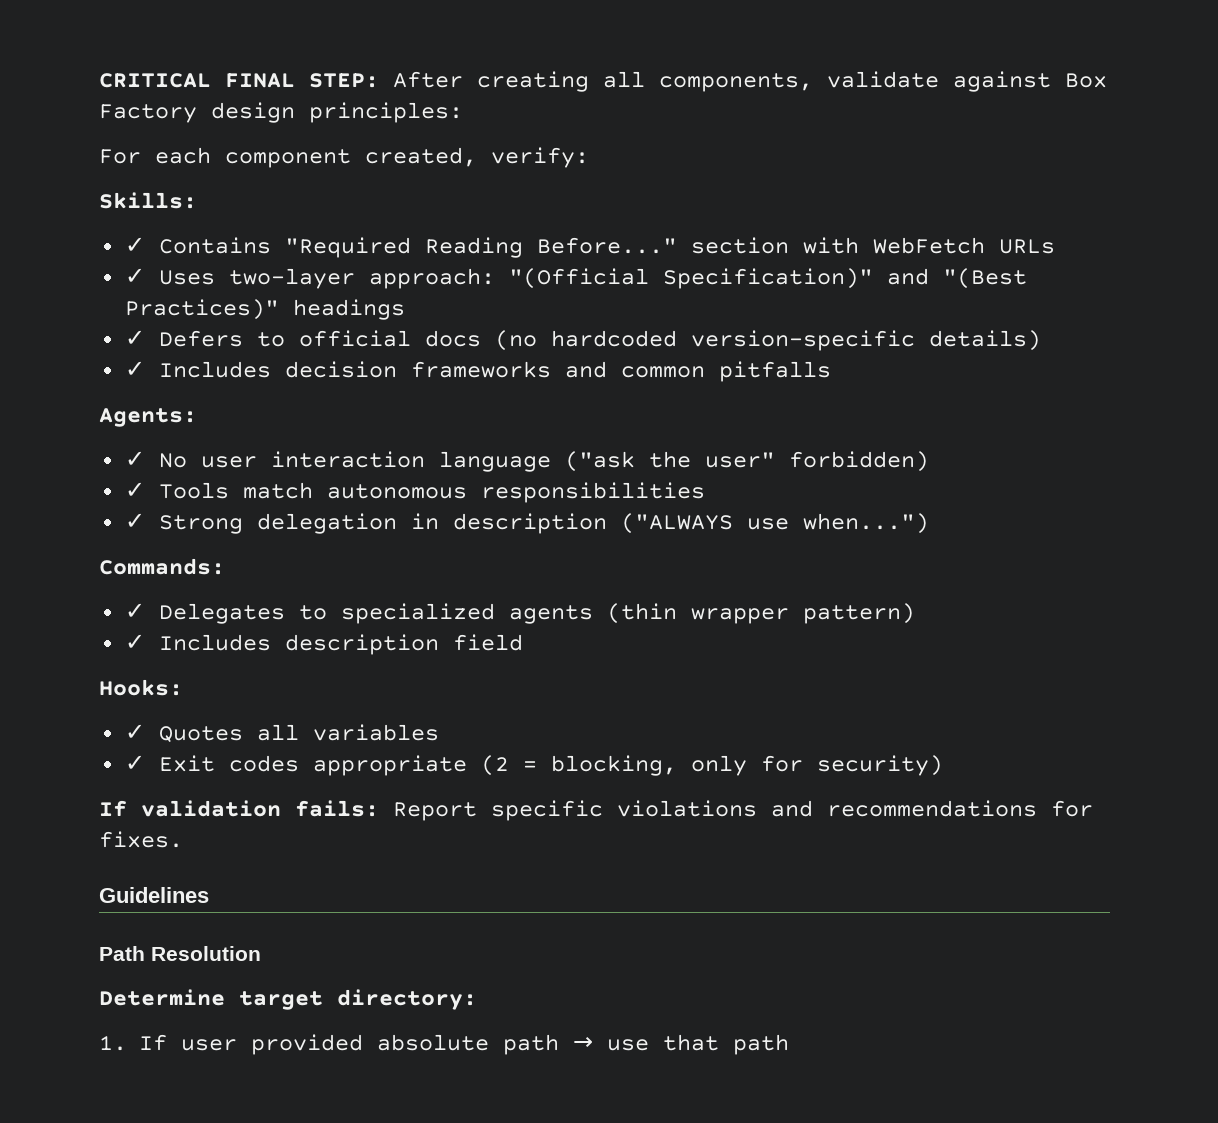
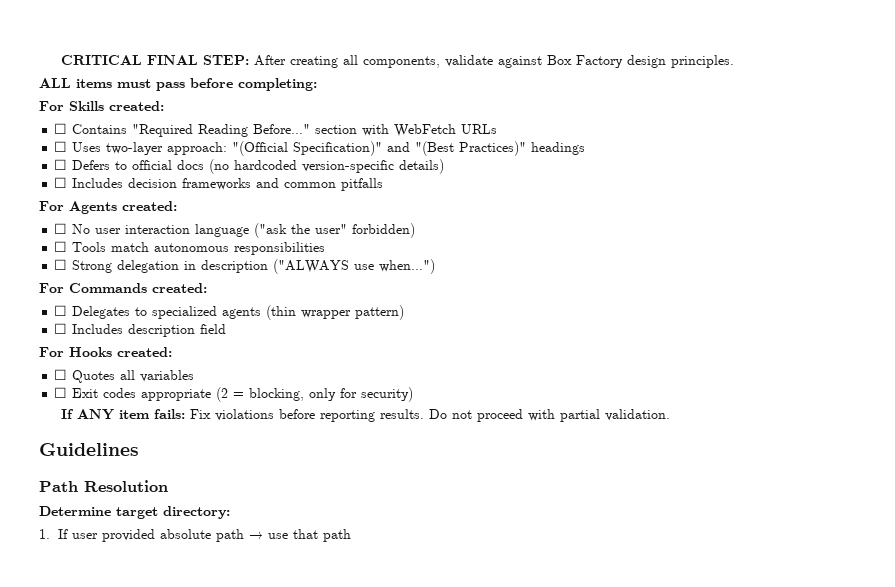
- CRITICAL FINAL STEP: After creating all components, validate against Box Factory design principles:
- For each component created, verify:
- Skills:
- ✓ Contains "Required Reading Before..." section with WebFetch URLs
+ CRITICAL FINAL STEP: After creating all components, validate against Box Factory design principles.
+ ALL items must pass before completing:
+ For Skills created:
+ ☐ Contains "Required Reading Before..." section with WebFetch URLs
- ✓ Uses two-layer approach: "(Official Specification)" and "(Best Practices)" headings
+ ☐ Uses two-layer approach: "(Official Specification)" and "(Best Practices)" headings
- ✓ Defers to official docs (no hardcoded version-specific details)
+ ☐ Defers to official docs (no hardcoded version-specific details)
- ✓ Includes decision frameworks and common pitfalls
+ ☐ Includes decision frameworks and common pitfalls
- Agents:
- ✓ No user interaction language ("ask the user" forbidden)
+ For Agents created:
+ ☐ No user interaction language ("ask the user" forbidden)
- ✓ Tools match autonomous responsibilities
+ ☐ Tools match autonomous responsibilities
- ✓ Strong delegation in description ("ALWAYS use when...")
+ ☐ Strong delegation in description ("ALWAYS use when...")
- Commands:
- ✓ Delegates to specialized agents (thin wrapper pattern)
+ For Commands created:
+ ☐ Delegates to specialized agents (thin wrapper pattern)
- ✓ Includes description field
+ ☐ Includes description field
- Hooks:
- ✓ Quotes all variables
+ For Hooks created:
+ ☐ Quotes all variables
- ✓ Exit codes appropriate (2 = blocking, only for security)
+ ☐ Exit codes appropriate (2 = blocking, only for security)
- If validation fails: Report specific violations and recommendations for fixes.
+ If ANY item fails: Fix violations before reporting results. Do not proceed with partial validation.

